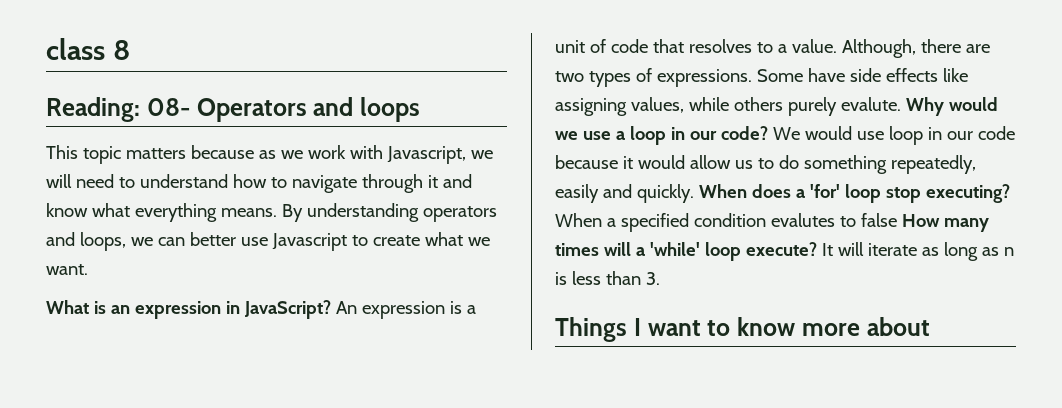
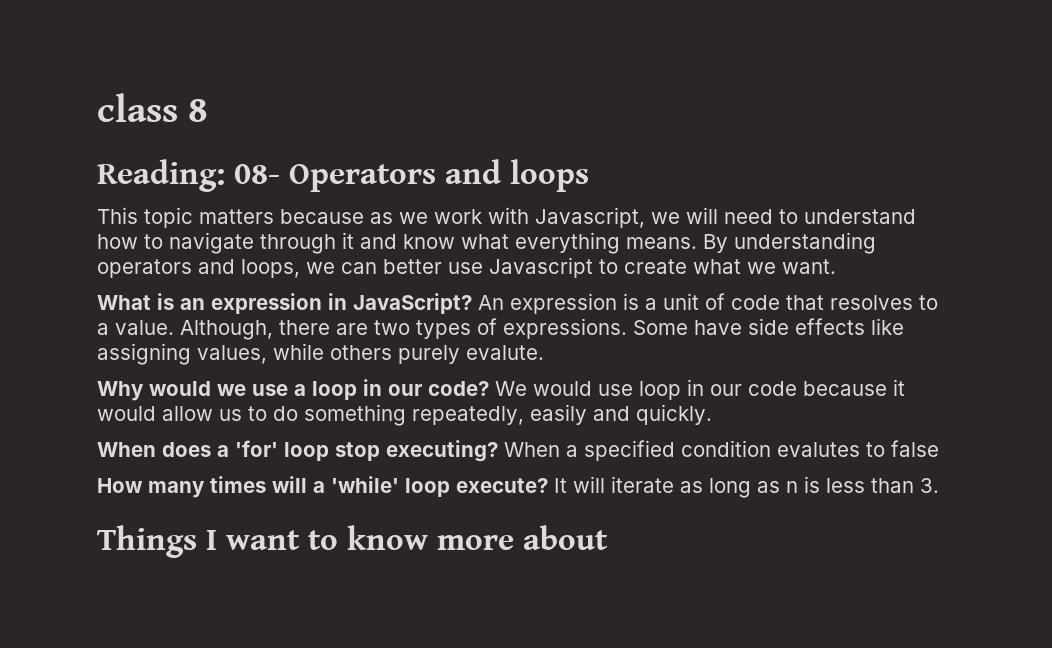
- Some have side effects like assigning values, while others purely evalute. Why would we use a loop in our code?
+ Some have side effects like assigning values, while others purely evalute.
+ Why would we use a loop in our code?
- We would use loop in our code because it would allow us to do something repeatedly, easily and quickly. When does a 'for' loop stop executing?
+ We would use loop in our code because it would allow us to do something repeatedly, easily and quickly.
+ When does a 'for' loop stop executing?
- When a specified condition evalutes to false How many times will a 'while' loop execute?
+ When a specified condition evalutes to false
+ How many times will a 'while' loop execute?

